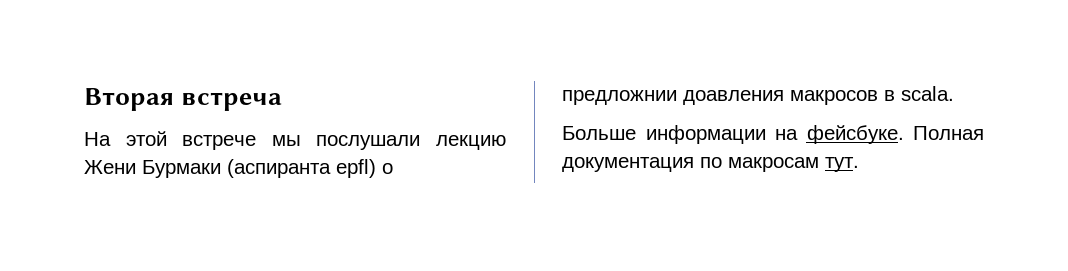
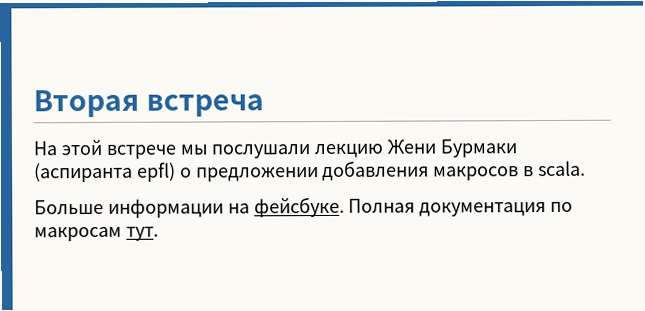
- На этой встрече мы послушали лекцию Жени Бурмаки (аспиранта epfl) о предложнии доавления макросов в scala.
+ На этой встрече мы послушали лекцию Жени Бурмаки (аспиранта epfl) о предложении добавления макросов в scala.

